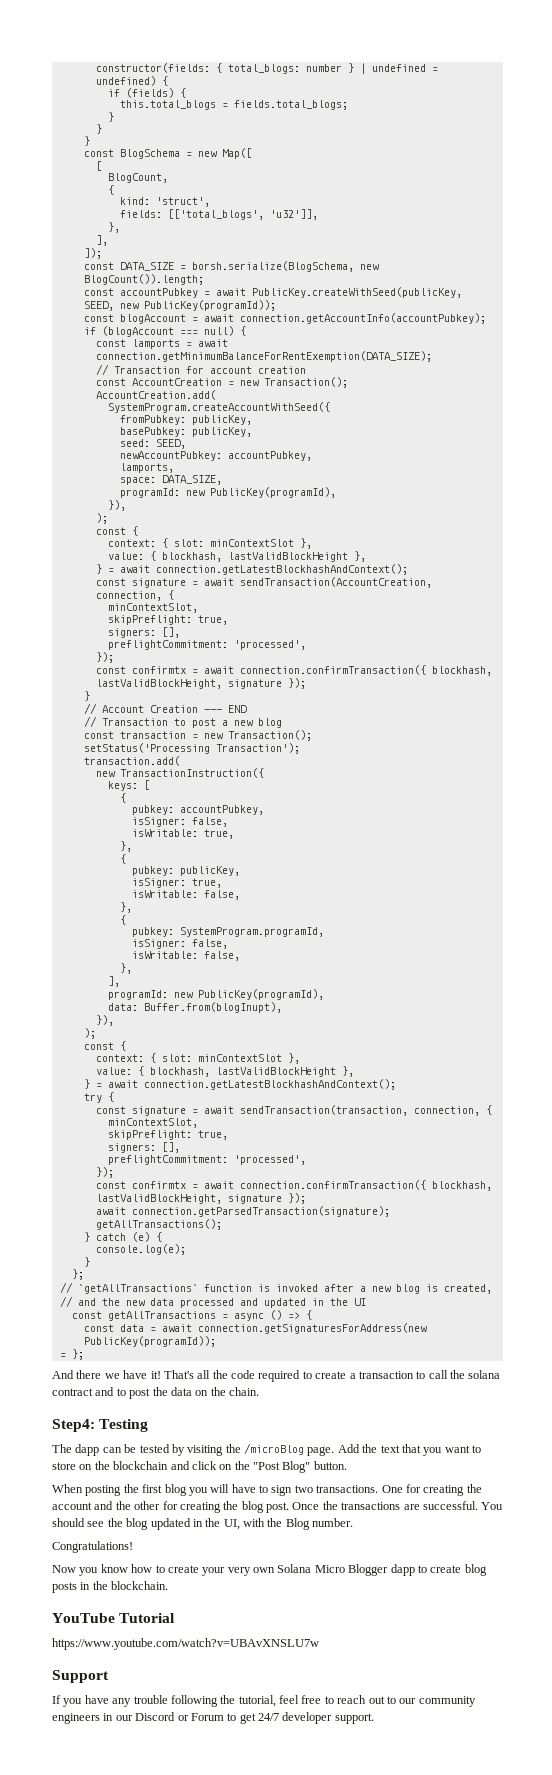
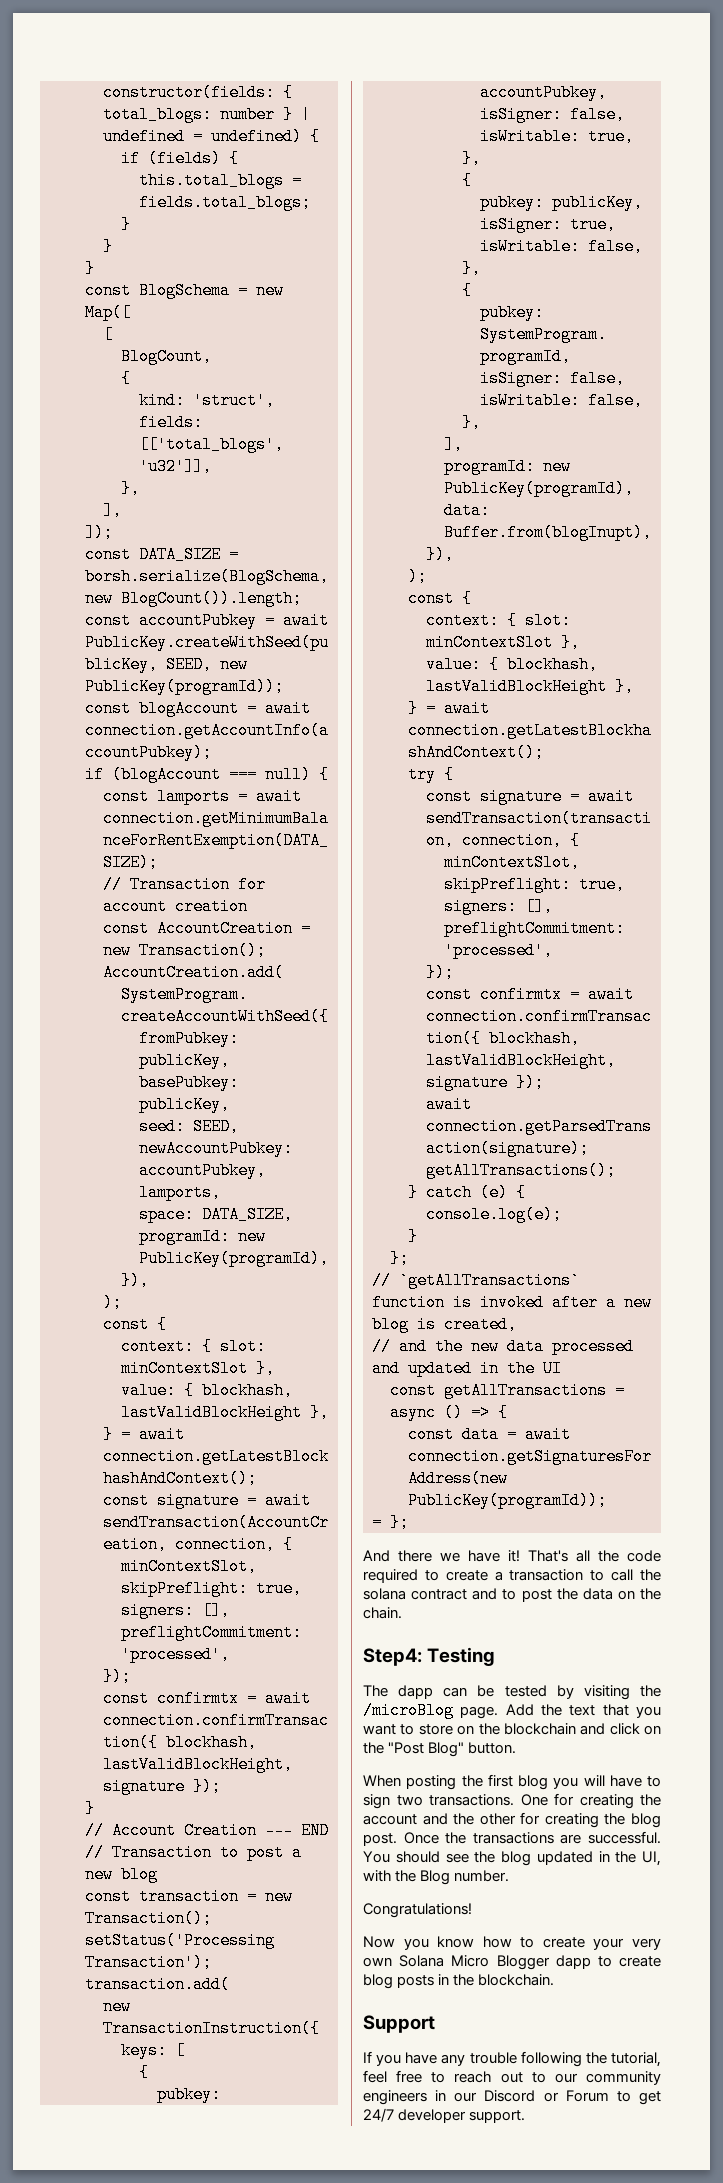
- YouTube Tutorial
- https://www.youtube.com/watch?v=UBAvXNSLU7w

